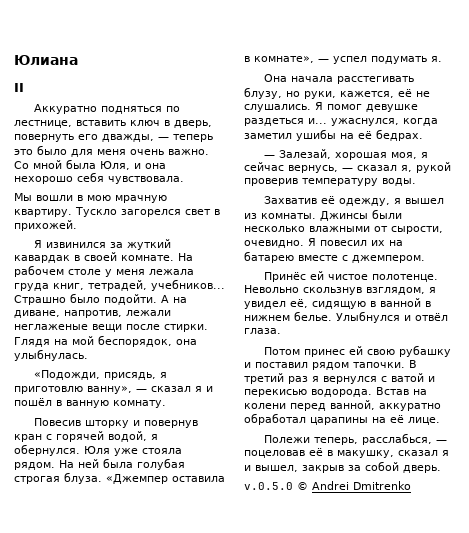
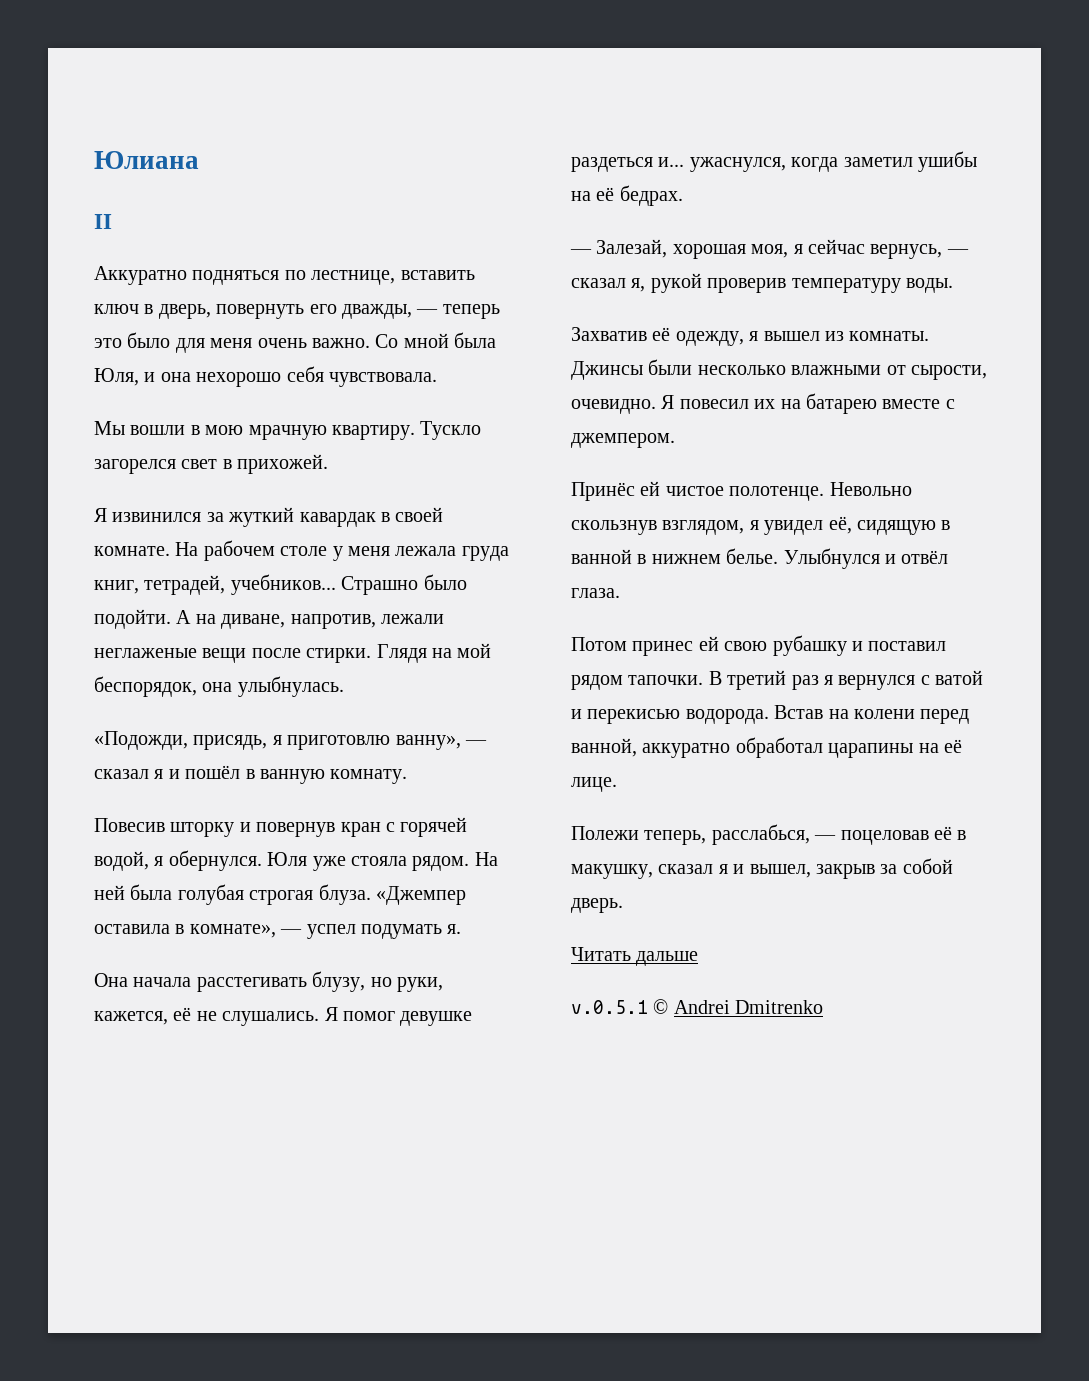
- v.0.5.0 © Andrei Dmitrenko
+ Читать дальше
+ v.0.5.1 © Andrei Dmitrenko

